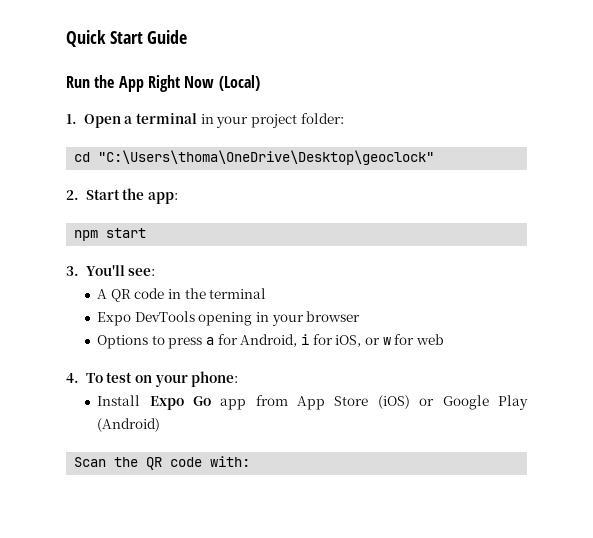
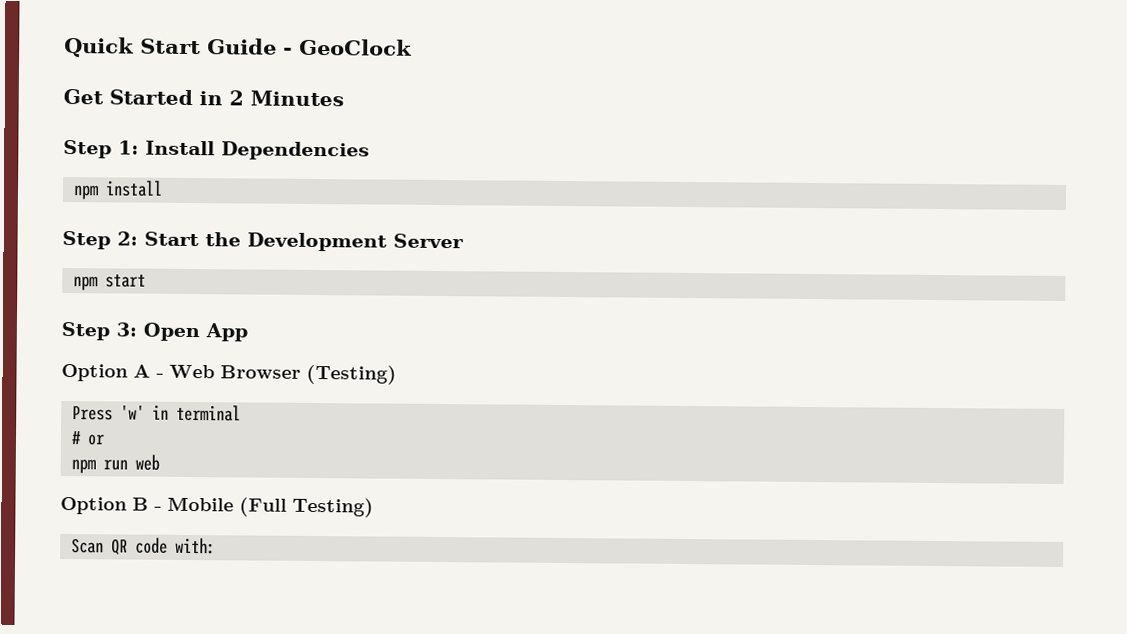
- Quick Start Guide
- Run the App Right Now (Local)
- 1. Open a terminal in your project folder:
- cd "C:\Users\thoma\OneDrive\Desktop\geoclock"
- 2. Start the app:
+ Quick Start Guide - GeoClock
+ Get Started in 2 Minutes
+ Step 1: Install Dependencies
+ npm install
+ Step 2: Start the Development Server
  npm start
- 3. You'll see:
- A QR code in the terminal
- Expo DevTools opening in your browser
- Options to press a for Android, i for iOS, or w for web
- 4. To test on your phone:
- Install Expo Go app from App Store (iOS) or Google Play (Android)
+ Step 3: Open App
+ Option A - Web Browser (Testing)
+ Press 'w' in terminal
+ # or
+ npm run web
+ Option B - Mobile (Full Testing)
- Scan the QR code with:
+ Scan QR code with:

